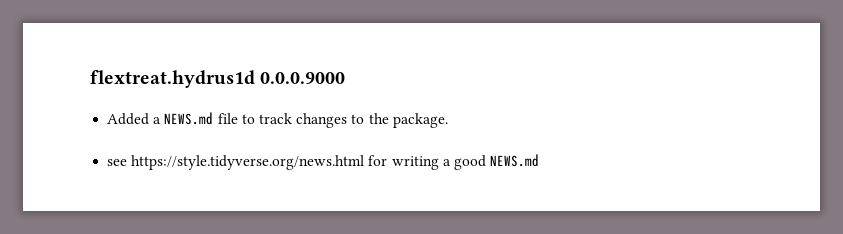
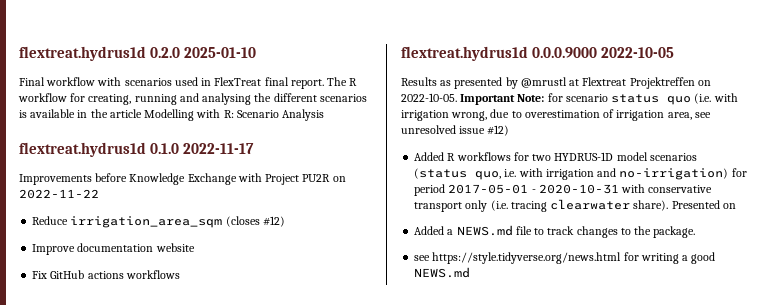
- flextreat.hydrus1d 0.0.0.9000
+ flextreat.hydrus1d 0.2.0 2025-01-10
+ Final workflow with scenarios used in FlexTreat final report. The R workflow for creating, running and analysing the different scenarios is available in the article Modelling with R: Scenario Analysis
+ flextreat.hydrus1d 0.1.0 2022-11-17
+ Improvements before Knowledge Exchange with Project PU2R on 2022-11-22
+ Reduce irrigation_area_sqm (closes #12)
+ Improve documentation website
+ Fix GitHub actions workflows
+ flextreat.hydrus1d 0.0.0.9000 2022-10-05
+ Results as presented by @mrustl at Flextreat Projektreffen on 2022-10-05. Important Note: for scenario status quo (i.e. with irrigation wrong, due to overestimation of irrigation area, see unresolved issue #12)
+ Added R workflows for two HYDRUS-1D model scenarios (status quo, i.e. with irrigation and no-irrigation) for period 2017-05-01 - 2020-10-31 with conservative transport only (i.e. tracing clearwater share). Presented on

